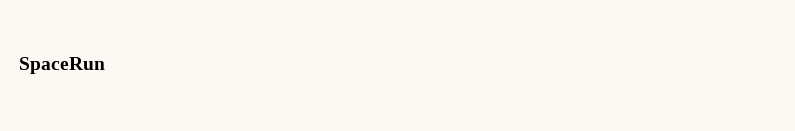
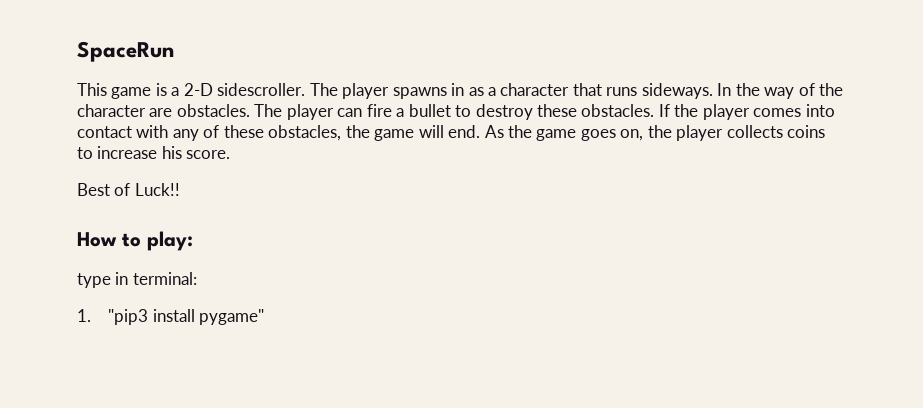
+ This game is a 2-D sidescroller. The player spawns in as a character that runs sideways. In the way of the character are obstacles. The player can fire a bullet to destroy these obstacles. If the player comes into contact with any of these obstacles, the game will end. As the game goes on, the player collects coins to increase his score.
+ Best of Luck!!
+ How to play:
+ type in terminal:
+ 1. "pip3 install pygame"

